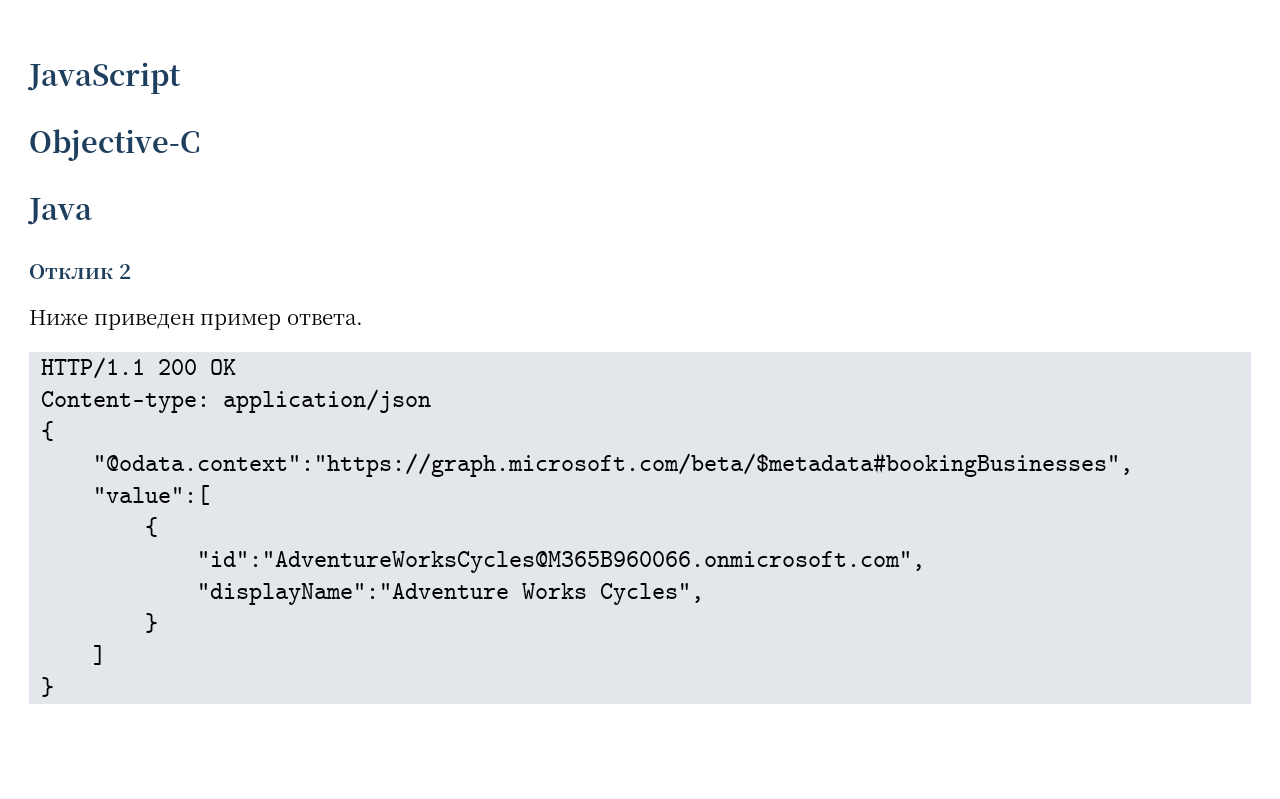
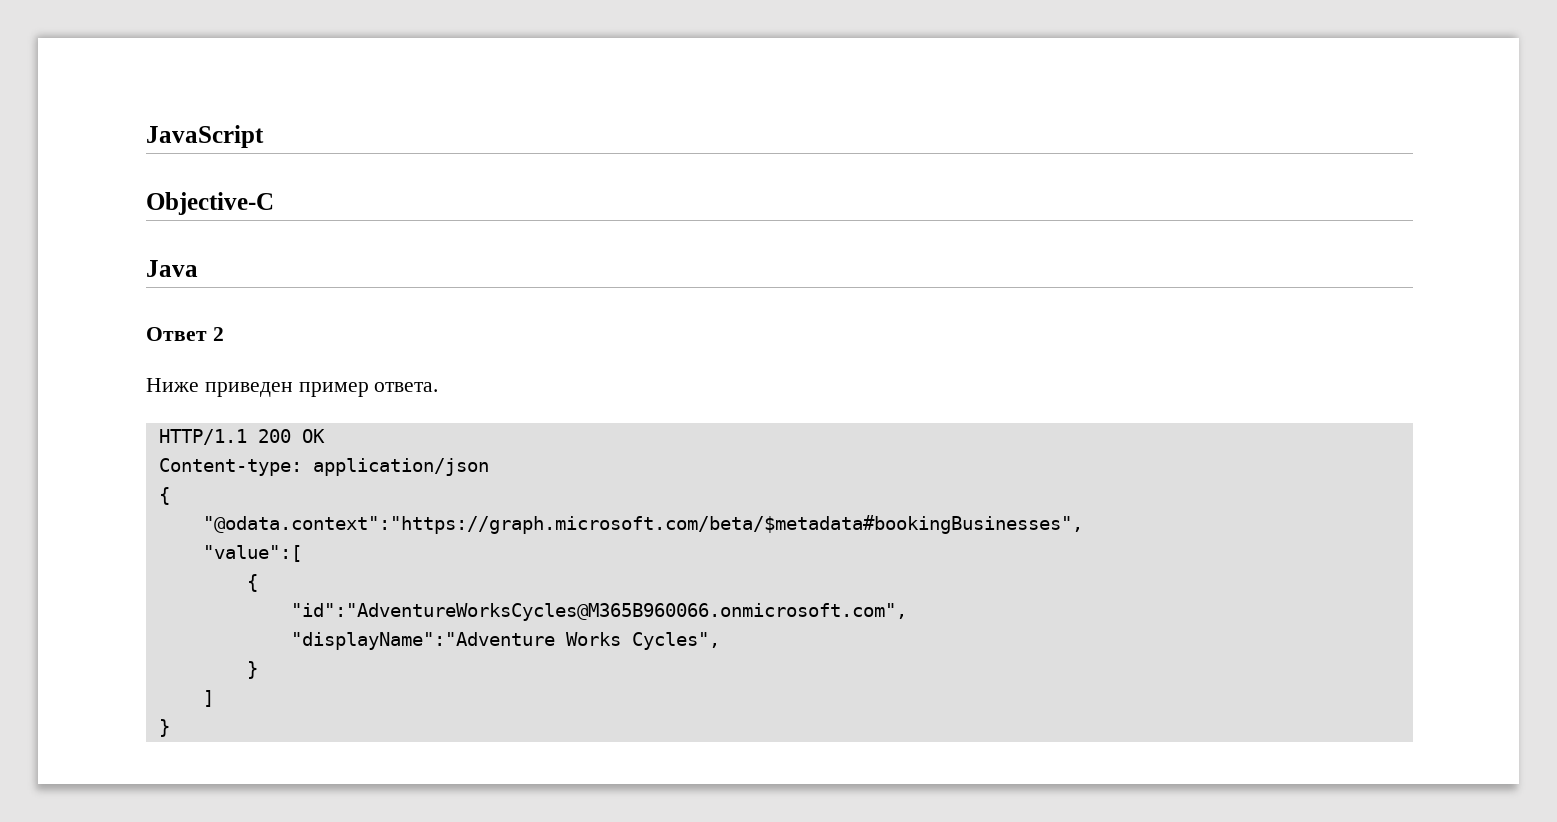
- Отклик 2
+ Ответ 2

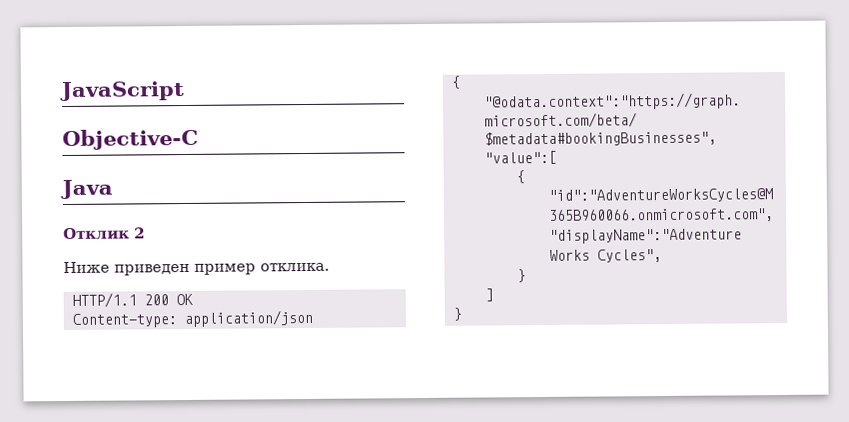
- Ответ 2
+ Отклик 2
- Ниже приведен пример ответа.
+ Ниже приведен пример отклика.

